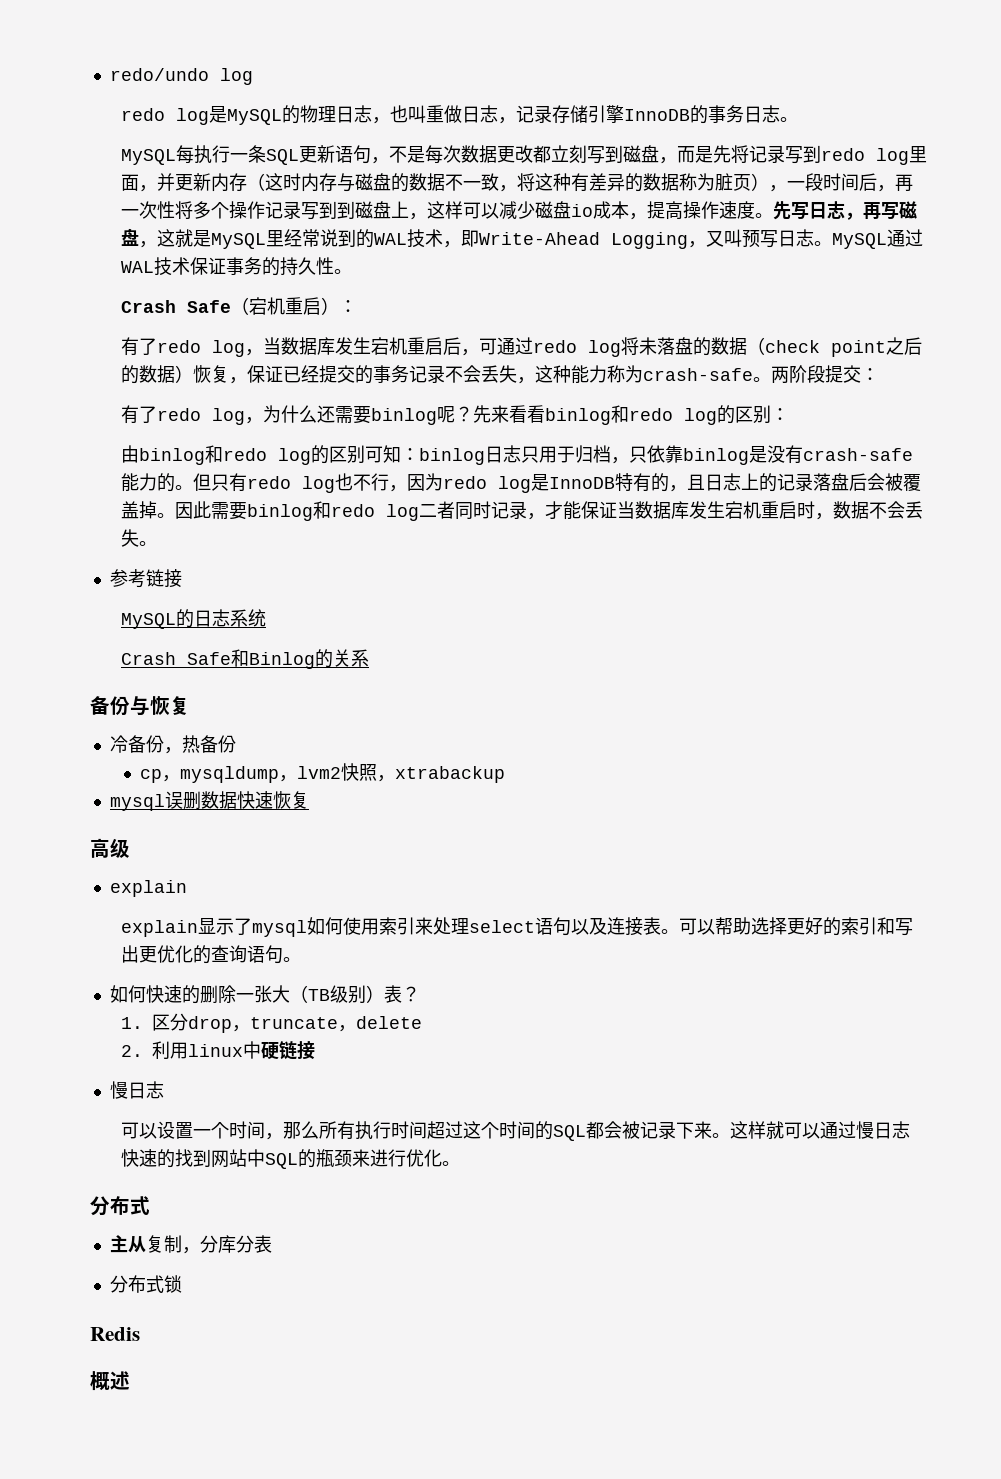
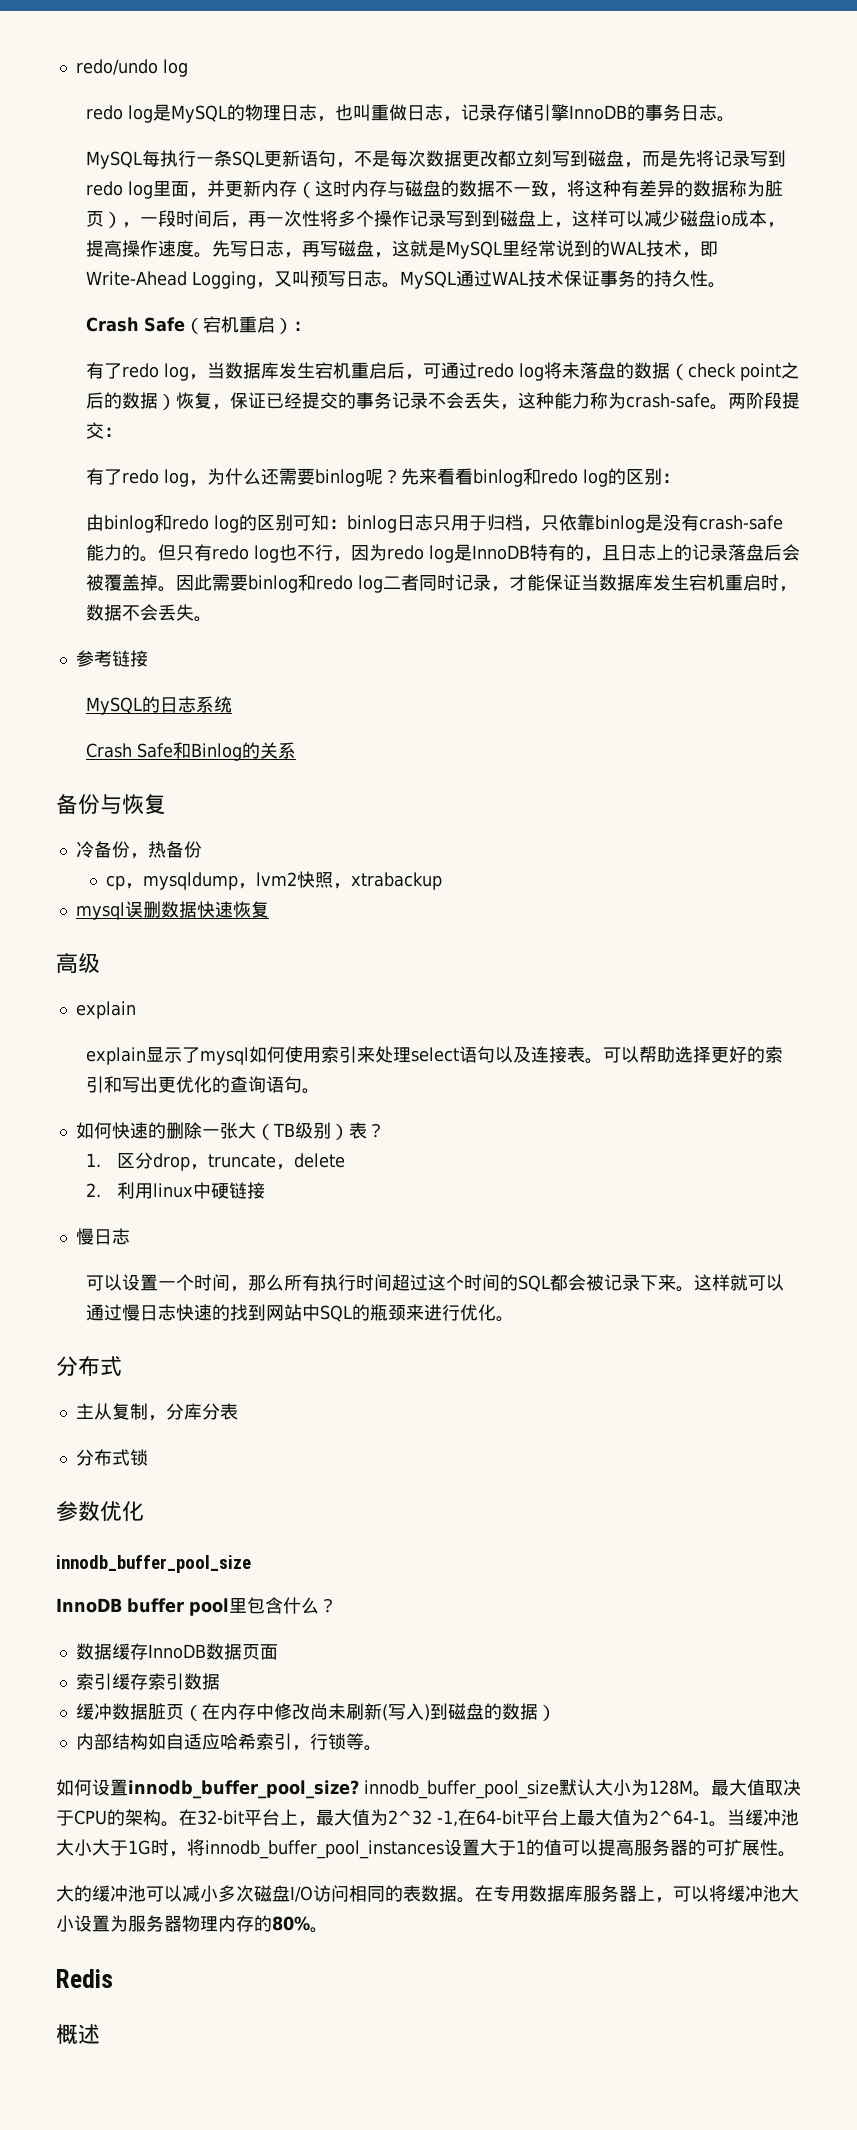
+ 参数优化
+ innodb_buffer_pool_size
+ InnoDB buffer pool里包含什么？
+ 数据缓存InnoDB数据页面
+ 索引缓存索引数据
+ 缓冲数据脏页（在内存中修改尚未刷新(写入)到磁盘的数据）
+ 内部结构如自适应哈希索引，行锁等。
+ 如何设置innodb_buffer_pool_size? innodb_buffer_pool_size默认大小为128M。最大值取决于CPU的架构。在32-bit平台上，最大值为2^32 -1,在64-bit平台上最大值为2^64-1。当缓冲池大小大于1G时，将innodb_buffer_pool_instances设置大于1的值可以提高服务器的可扩展性。
+ 大的缓冲池可以减小多次磁盘I/O访问相同的表数据。在专用数据库服务器上，可以将缓冲池大小设置为服务器物理内存的80%。

